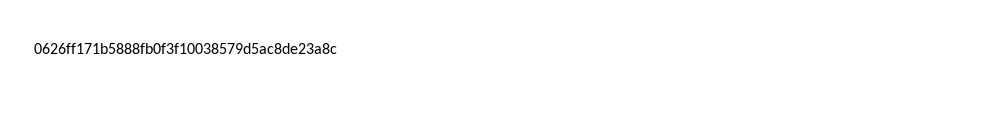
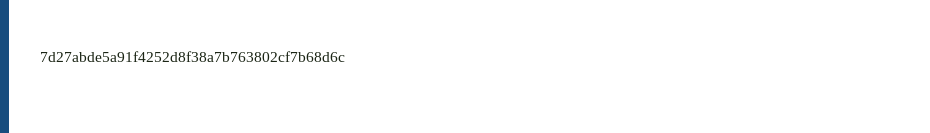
- 0626ff171b5888fb0f3f10038579d5ac8de23a8c
+ 7d27abde5a91f4252d8f38a7b763802cf7b68d6c

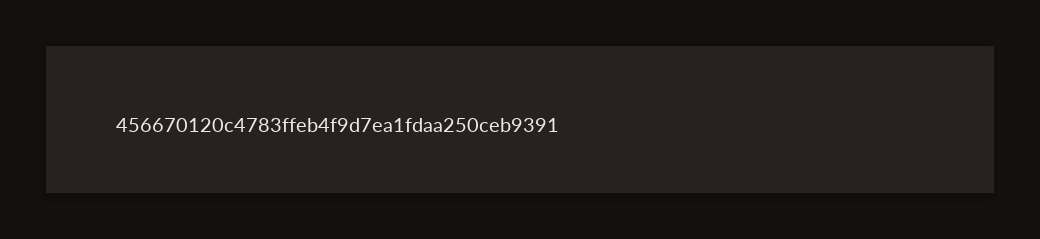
- 7d27abde5a91f4252d8f38a7b763802cf7b68d6c
+ 456670120c4783ffeb4f9d7ea1fdaa250ceb9391

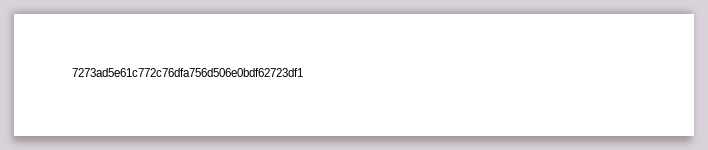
- 456670120c4783ffeb4f9d7ea1fdaa250ceb9391
+ 7273ad5e61c772c76dfa756d506e0bdf62723df1

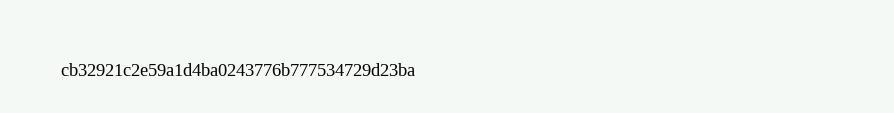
- 7273ad5e61c772c76dfa756d506e0bdf62723df1
+ cb32921c2e59a1d4ba0243776b777534729d23ba

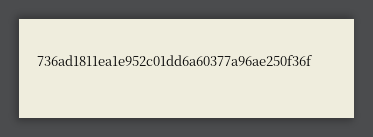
- cb32921c2e59a1d4ba0243776b777534729d23ba
+ 736ad1811ea1e952c01dd6a60377a96ae250f36f

